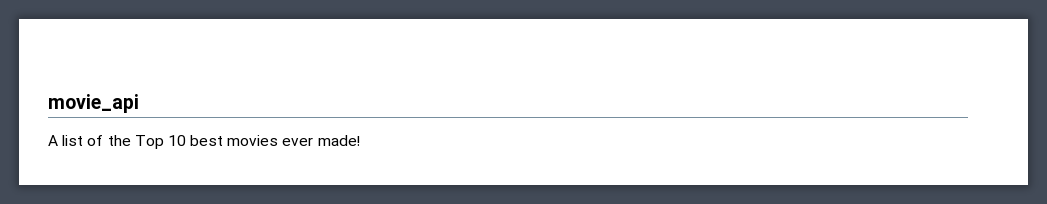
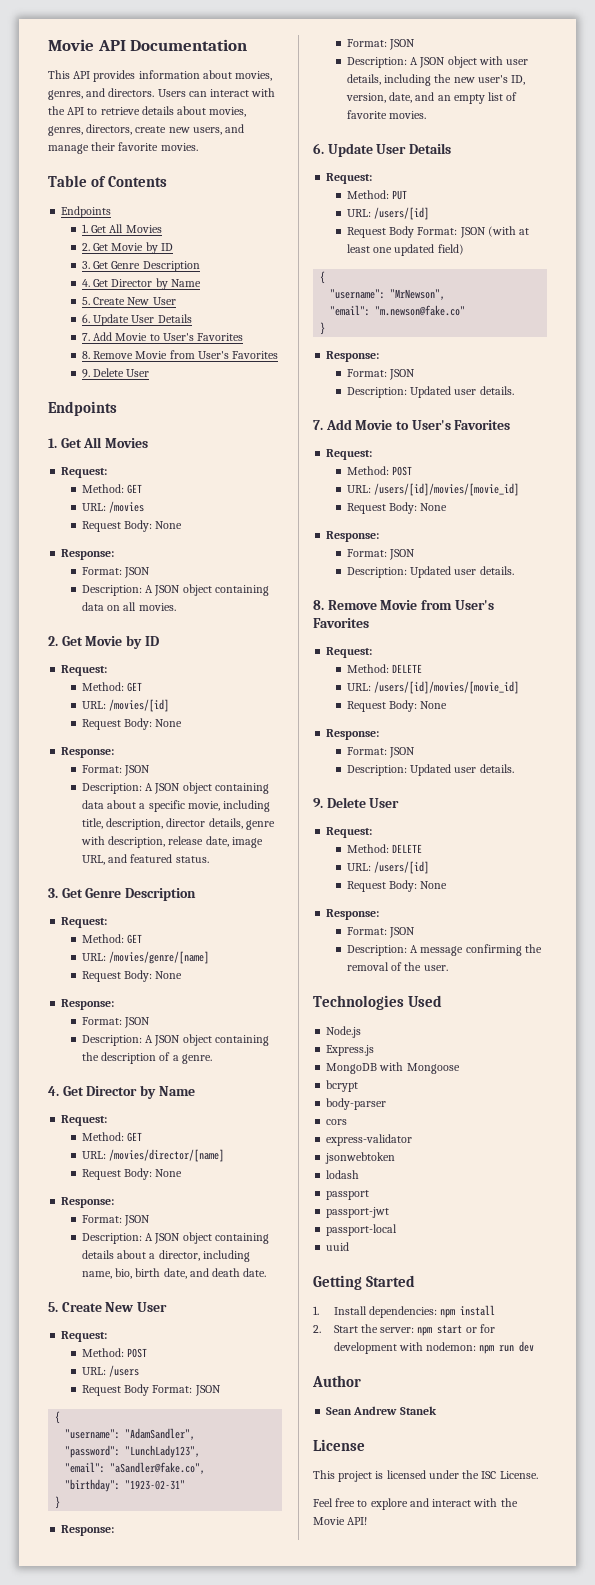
- movie_api
- A list of the Top 10 best movies ever made!
+ Movie API Documentation
+ This API provides information about movies, genres, and directors. Users can interact with the API to retrieve details about movies, genres, directors, create new users, and manage their favorite movies.
+ Table of Contents
+ Endpoints
+ 1. Get All Movies
+ 2. Get Movie by ID
+ 3. Get Genre Description
+ 4. Get Director by Name
+ 5. Create New User
+ 6. Update User Details
+ 7. Add Movie to User's Favorites
+ 8. Remove Movie from User's Favorites
+ 9. Delete User
+ Endpoints
+ 1. Get All Movies
+ Request:
+ Method: GET
+ URL: /movies
+ Request Body: None
+ Response:
+ Format: JSON
+ Description: A JSON object containing data on all movies.
+ 2. Get Movie by ID
+ Request:
+ Method: GET
+ URL: /movies/[id]
+ Request Body: None
+ Response:
+ Format: JSON
+ Description: A JSON object containing data about a specific movie, including title, description, director details, genre with description, release date, image URL, and featured status.
+ 3. Get Genre Description
+ Request:
+ Method: GET
+ URL: /movies/genre/[name]
+ Request Body: None
+ Response:
+ Format: JSON
+ Description: A JSON object containing the description of a genre.
+ 4. Get Director by Name
+ Request:
+ Method: GET
+ URL: /movies/director/[name]
+ Request Body: None
+ Response:
+ Format: JSON
+ Description: A JSON object containing details about a director, including name, bio, birth date, and death date.
+ 5. Create New User
+ Request:
+ Method: POST
+ URL: /users
+ Request Body Format: JSON
+ {
+ "username": "AdamSandler",
+ "password": "LunchLady123",
+ "email": "aSandler@fake.co",
+ "birthday": "1923-02-31"
+ }
+ Response:
+ Format: JSON
+ Description: A JSON object with user details, including the new user's ID, version, date, and an empty list of favorite movies.
+ 6. Update User Details
+ Request:
+ Method: PUT
+ URL: /users/[id]
+ Request Body Format: JSON (with at least one updated field)
+ {
+ "username": "MrNewson",
+ "email": "m.newson@fake.co"
+ }
+ Response:
+ Format: JSON
+ Description: Updated user details.
+ 7. Add Movie to User's Favorites
+ Request:
+ Method: POST
+ URL: /users/[id]/movies/[movie_id]
+ Request Body: None
+ Response:
+ Format: JSON
+ Description: Updated user details.
+ 8. Remove Movie from User's Favorites
+ Request:
+ Method: DELETE
+ URL: /users/[id]/movies/[movie_id]
+ Request Body: None
+ Response:
+ Format: JSON
+ Description: Updated user details.
+ 9. Delete User
+ Request:
+ Method: DELETE
+ URL: /users/[id]
+ Request Body: None
+ Response:
+ Format: JSON
+ Description: A message confirming the removal of the user.
+ Technologies Used
+ Node.js
+ Express.js
+ MongoDB with Mongoose
+ bcrypt
+ body-parser
+ cors
+ express-validator
+ jsonwebtoken
+ lodash
+ passport
+ passport-jwt
+ passport-local
+ uuid
+ Getting Started
+ 1. Install dependencies: npm install
+ 2. Start the server: npm start or for development with nodemon: npm run dev
+ Author
+ Sean Andrew Stanek
+ License
+ This project is licensed under the ISC License.
+ Feel free to explore and interact with the Movie API!

